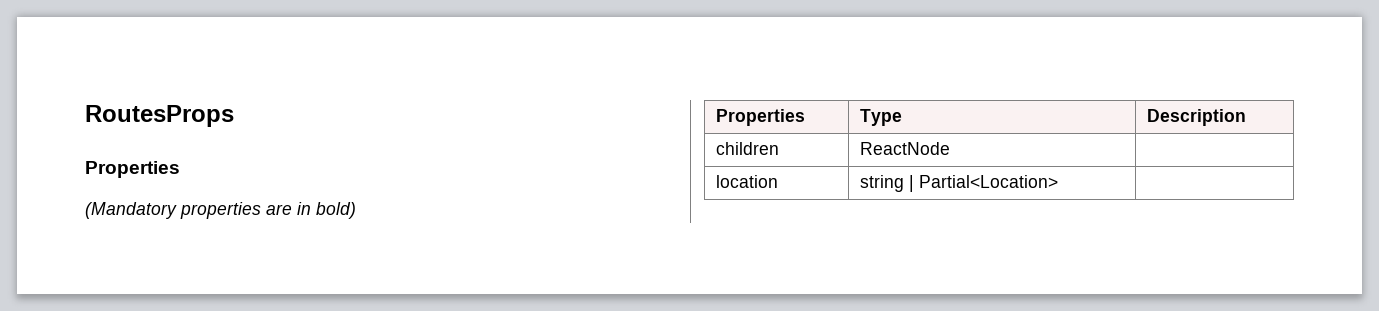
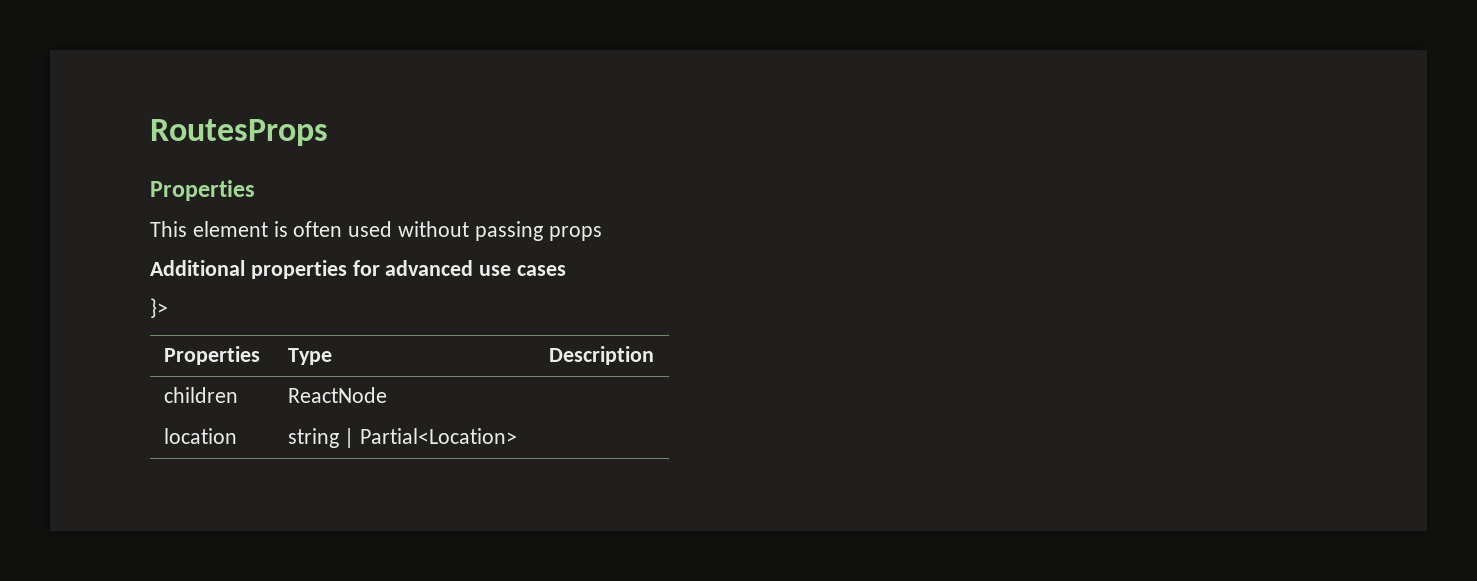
- (Mandatory properties are in bold)
+ This element is often used without passing props
+ Additional properties for advanced use cases
+ }>

